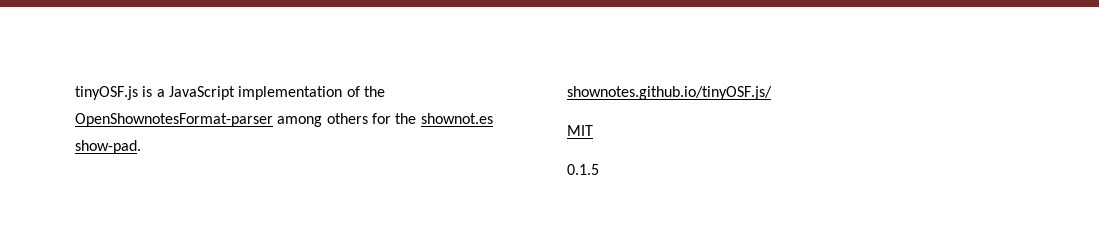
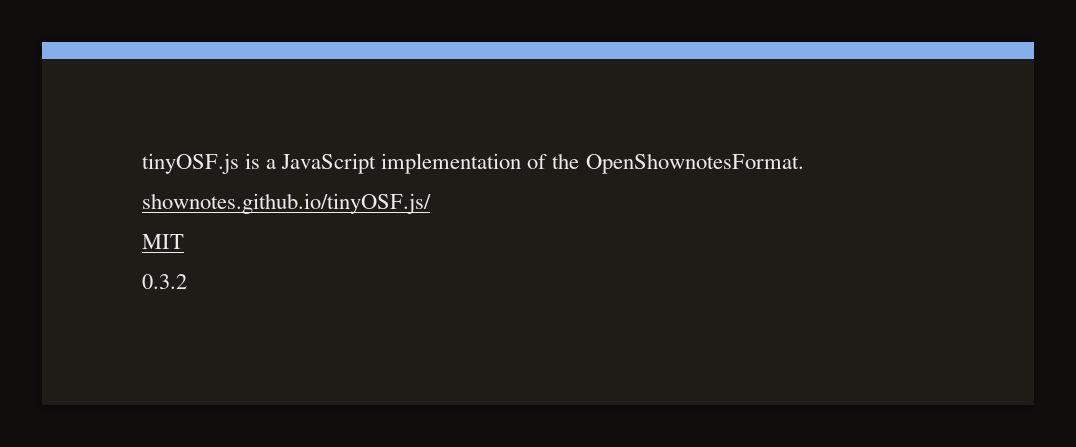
- tinyOSF.js is a JavaScript implementation of the OpenShownotesFormat-parser among others for the shownot.es show-pad.
+ tinyOSF.js is a JavaScript implementation of the OpenShownotesFormat.
- 0.1.5
+ 0.3.2

